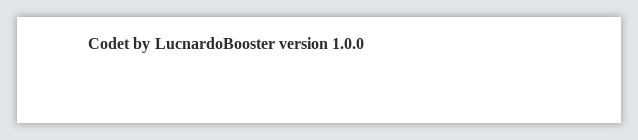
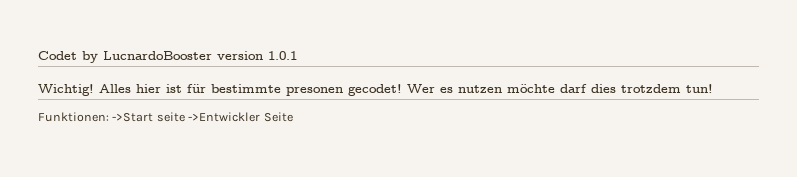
- Codet by LucnardoBooster version 1.0.0
+ Codet by LucnardoBooster version 1.0.1
+ Wichtig! Alles hier ist für bestimmte presonen gecodet! Wer es nutzen möchte darf dies trotzdem tun!
+ Funktionen: ->Start seite ->Entwickler Seite

